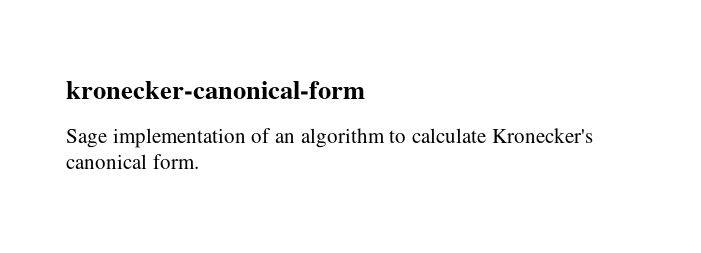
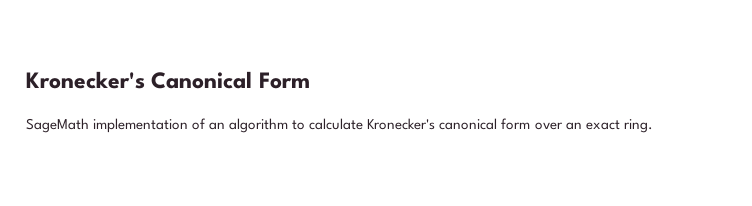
- kronecker-canonical-form
- Sage implementation of an algorithm to calculate Kronecker's canonical form.
+ Kronecker's Canonical Form
+ SageMath implementation of an algorithm to calculate Kronecker's canonical form over an exact ring.

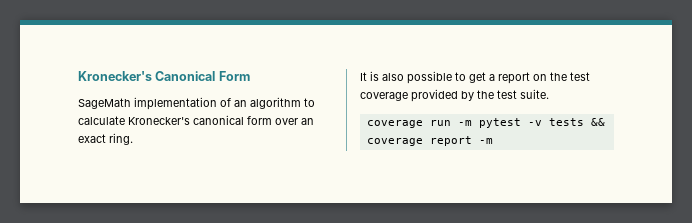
+ It is also possible to get a report on the test coverage provided by the test suite.
+ coverage run -m pytest -v tests && coverage report -m

